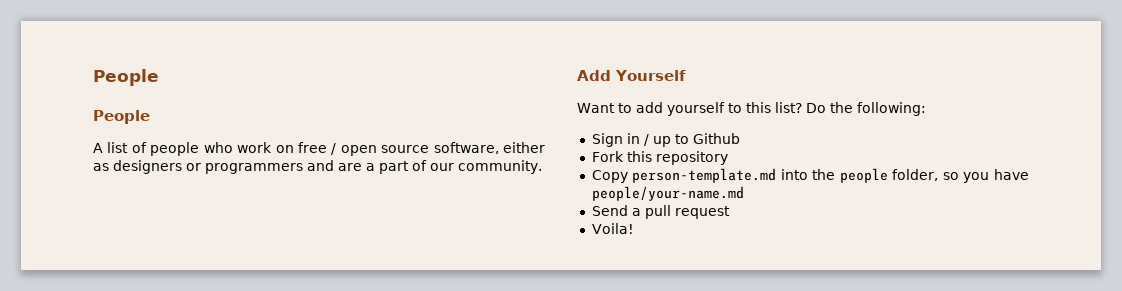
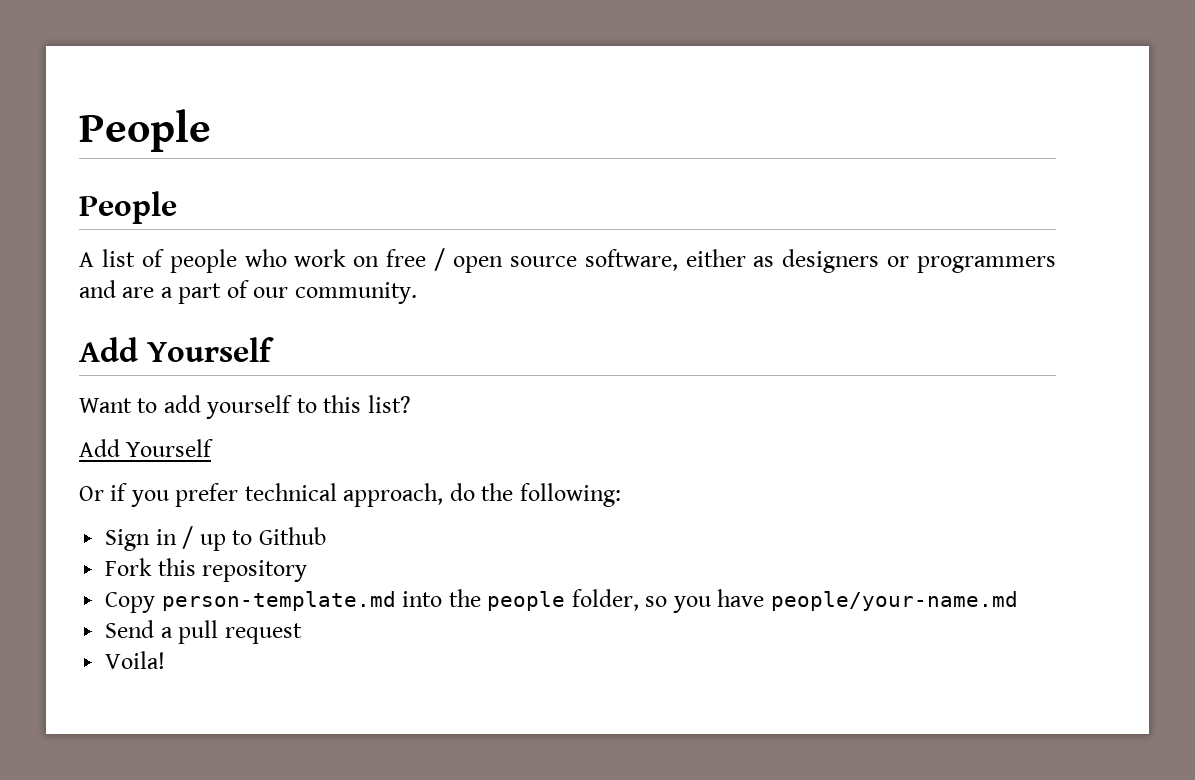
- Want to add yourself to this list? Do the following:
+ Want to add yourself to this list?
+ Add Yourself
+ Or if you prefer technical approach, do the following:

